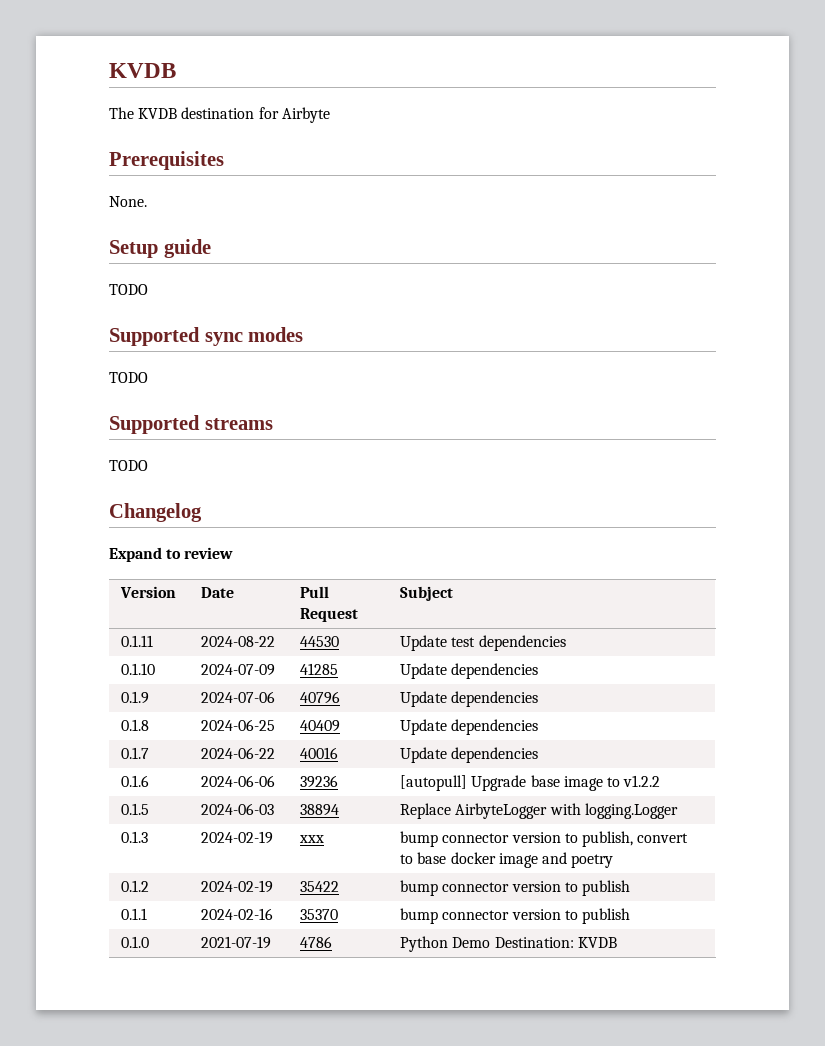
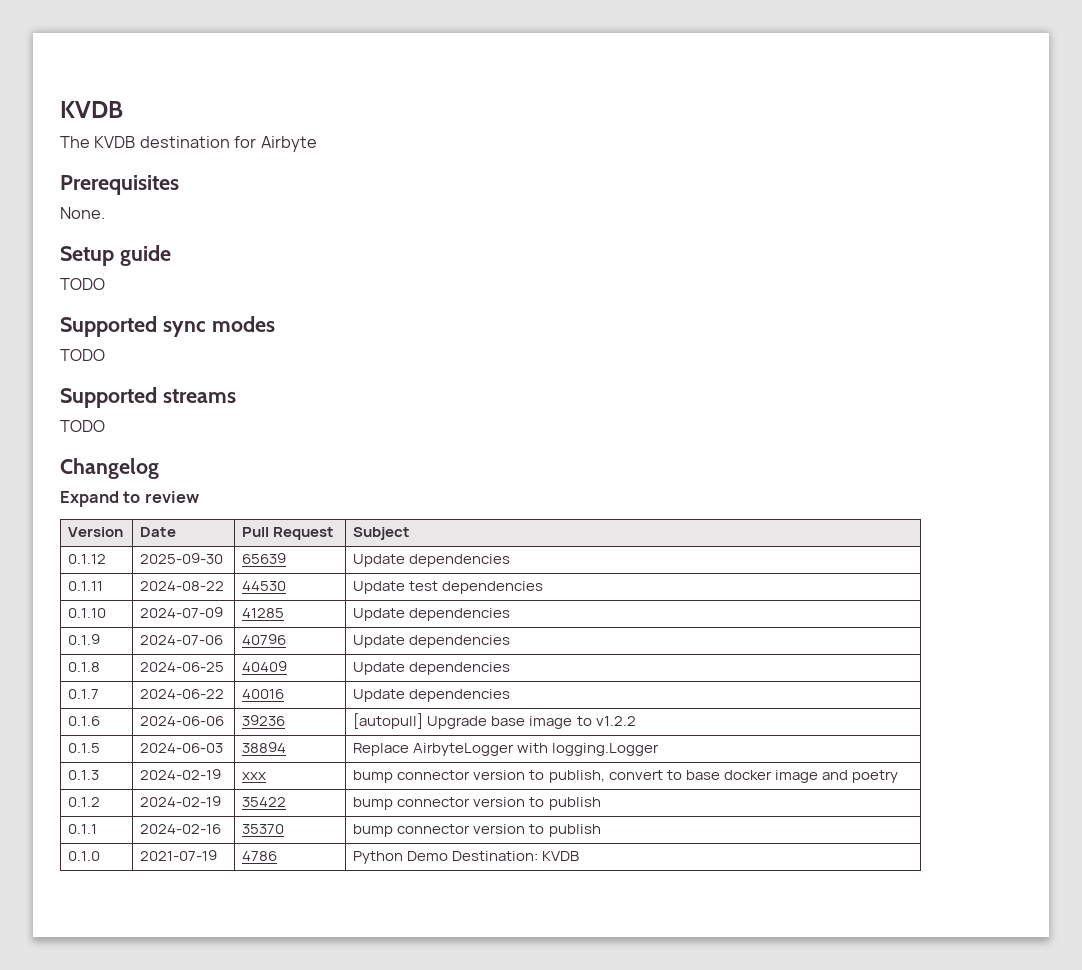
+ 0.1.12 | 2025-09-30 | 65639 | Update dependencies

